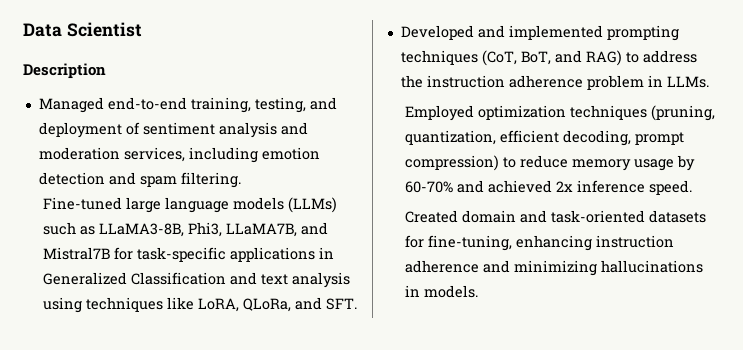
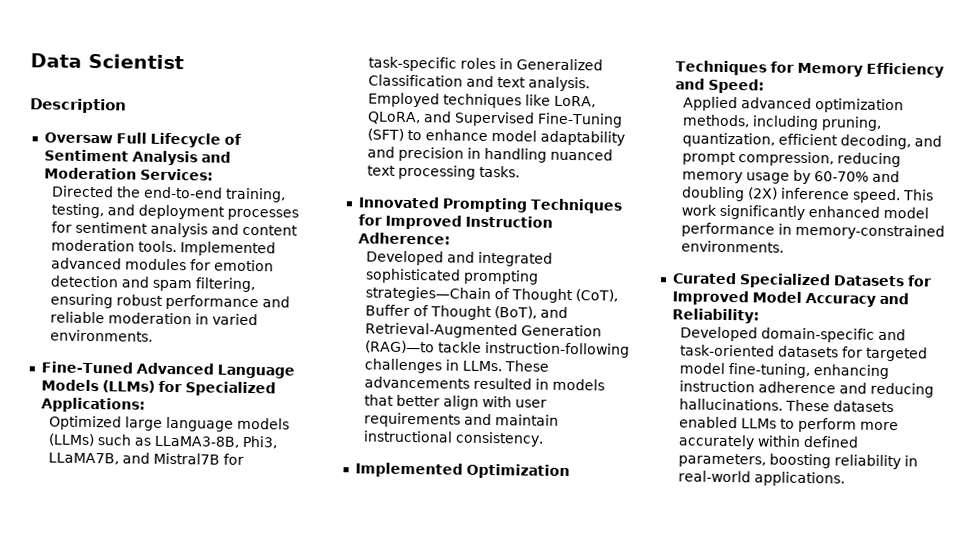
- Managed end-to-end training, testing, and deployment of sentiment analysis and moderation services, including emotion detection and spam filtering.
- Fine-tuned large language models (LLMs) such as LLaMA3-8B, Phi3, LLaMA7B, and Mistral7B for task-specific applications in Generalized Classification and text analysis using techniques like LoRA, QLoRa, and SFT.
- Developed and implemented prompting techniques (CoT, BoT, and RAG) to address the instruction adherence problem in LLMs.
- Employed optimization techniques (pruning, quantization, efficient decoding, prompt compression) to reduce memory usage by 60-70% and achieved 2x inference speed.
- Created domain and task-oriented datasets for fine-tuning, enhancing instruction adherence and minimizing hallucinations in models.
+ Oversaw Full Lifecycle of Sentiment Analysis and Moderation Services:
+ Directed the end-to-end training, testing, and deployment processes for sentiment analysis and content moderation tools. Implemented advanced modules for emotion detection and spam filtering, ensuring robust performance and reliable moderation in varied environments.
+ Fine-Tuned Advanced Language Models (LLMs) for Specialized Applications:
+ Optimized large language models (LLMs) such as LLaMA3-8B, Phi3, LLaMA7B, and Mistral7B for task-specific roles in Generalized Classification and text analysis. Employed techniques like LoRA, QLoRA, and Supervised Fine-Tuning (SFT) to enhance model adaptability and precision in handling nuanced text processing tasks.
+ Innovated Prompting Techniques for Improved Instruction Adherence:
+ Developed and integrated sophisticated prompting strategies—Chain of Thought (CoT), Buffer of Thought (BoT), and Retrieval-Augmented Generation (RAG)—to tackle instruction-following challenges in LLMs. These advancements resulted in models that better align with user requirements and maintain instructional consistency.
+ Implemented Optimization Techniques for Memory Efficiency and Speed:
+ Applied advanced optimization methods, including pruning, quantization, efficient decoding, and prompt compression, reducing memory usage by 60-70% and doubling (2X) inference speed. This work significantly enhanced model performance in memory-constrained environments.
+ Curated Specialized Datasets for Improved Model Accuracy and Reliability:
+ Developed domain-specific and task-oriented datasets for targeted model fine-tuning, enhancing instruction adherence and reducing hallucinations. These datasets enabled LLMs to perform more accurately within defined parameters, boosting reliability in real-world applications.

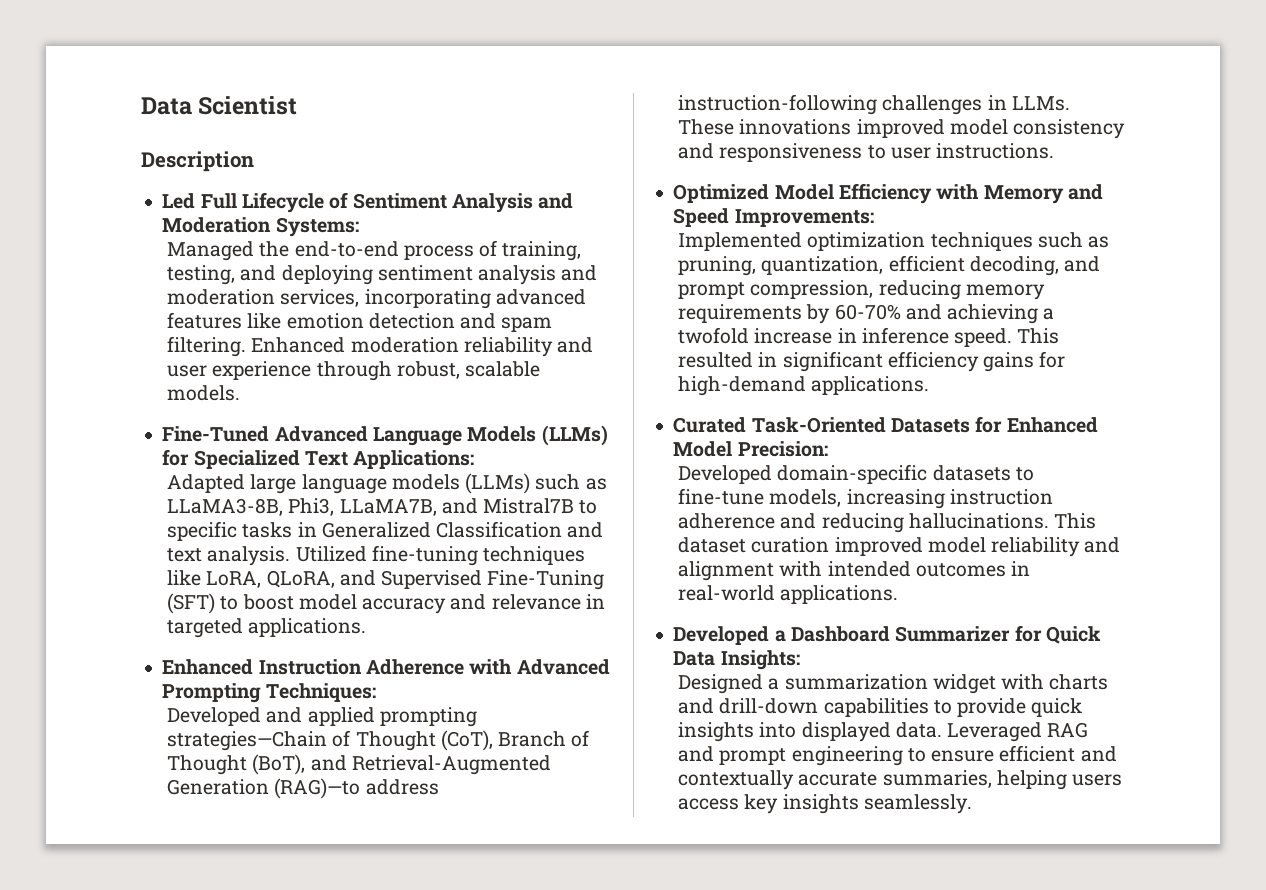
- Oversaw Full Lifecycle of Sentiment Analysis and Moderation Services:
- Directed the end-to-end training, testing, and deployment processes for sentiment analysis and content moderation tools. Implemented advanced modules for emotion detection and spam filtering, ensuring robust performance and reliable moderation in varied environments.
+ Led Full Lifecycle of Sentiment Analysis and Moderation Systems:
+ Managed the end-to-end process of training, testing, and deploying sentiment analysis and moderation services, incorporating advanced features like emotion detection and spam filtering. Enhanced moderation reliability and user experience through robust, scalable models.
- Fine-Tuned Advanced Language Models (LLMs) for Specialized Applications:
+ Fine-Tuned Advanced Language Models (LLMs) for Specialized Text Applications:
- Optimized large language models (LLMs) such as LLaMA3-8B, Phi3, LLaMA7B, and Mistral7B for task-specific roles in Generalized Classification and text analysis.
+ Adapted large language models (LLMs) such as LLaMA3-8B, Phi3, LLaMA7B, and Mistral7B to specific tasks in Generalized Classification and text analysis.
- Employed techniques like LoRA, QLoRA, and Supervised Fine-Tuning (SFT) to enhance model adaptability and precision in handling nuanced text processing tasks.
- Innovated Prompting Techniques for Improved Instruction Adherence:
+ Utilized fine-tuning techniques like LoRA, QLoRA, and Supervised Fine-Tuning (SFT) to boost model accuracy and relevance in targeted applications.
+ Enhanced Instruction Adherence with Advanced Prompting Techniques:
- Developed and integrated sophisticated prompting strategies—Chain of Thought (CoT), Buffer of Thought (BoT), and Retrieval-Augmented Generation (RAG)—to tackle instruction-following challenges in LLMs.
+ Developed and applied prompting strategies—Chain of Thought (CoT), Branch of Thought (BoT), and Retrieval-Augmented Generation (RAG)—to address instruction-following challenges in LLMs.
- These advancements resulted in models that better align with user requirements and maintain instructional consistency.
- Implemented Optimization Techniques for Memory Efficiency and Speed:
- Applied advanced optimization methods, including pruning, quantization, efficient decoding, and prompt compression, reducing memory usage by 60-70% and doubling (2X) inference speed. This work significantly enhanced model performance in memory-constrained environments.
+ These innovations improved model consistency and responsiveness to user instructions.
+ Optimized Model Efficiency with Memory and Speed Improvements:
+ Implemented optimization techniques such as pruning, quantization, efficient decoding, and prompt compression, reducing memory requirements by 60-70% and achieving a twofold increase in inference speed. This resulted in significant efficiency gains for high-demand applications.
- Curated Specialized Datasets for Improved Model Accuracy and Reliability:
- Developed domain-specific and task-oriented datasets for targeted model fine-tuning, enhancing instruction adherence and reducing hallucinations.
+ Curated Task-Oriented Datasets for Enhanced Model Precision:
+ Developed domain-specific datasets to fine-tune models, increasing instruction adherence and reducing hallucinations.
- These datasets enabled LLMs to perform more accurately within defined parameters, boosting reliability in real-world applications.
+ This dataset curation improved model reliability and alignment with intended outcomes in real-world applications.
+ Developed a Dashboard Summarizer for Quick Data Insights:
+ Designed a summarization widget with charts and drill-down capabilities to provide quick insights into displayed data. Leveraged RAG and prompt engineering to ensure efficient and contextually accurate summaries, helping users access key insights seamlessly.

